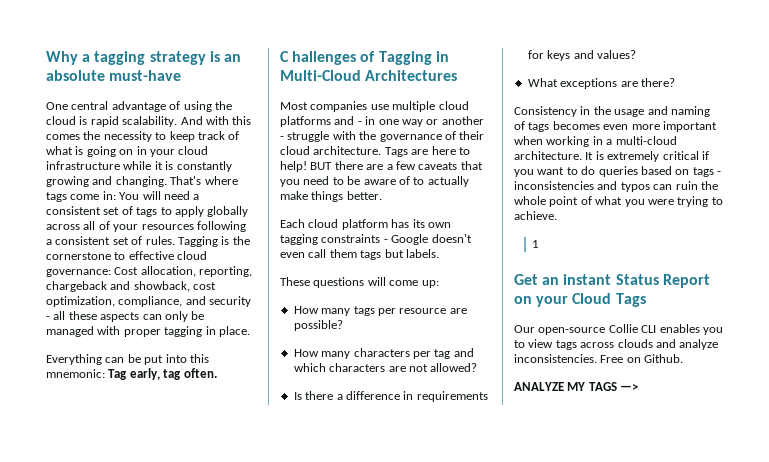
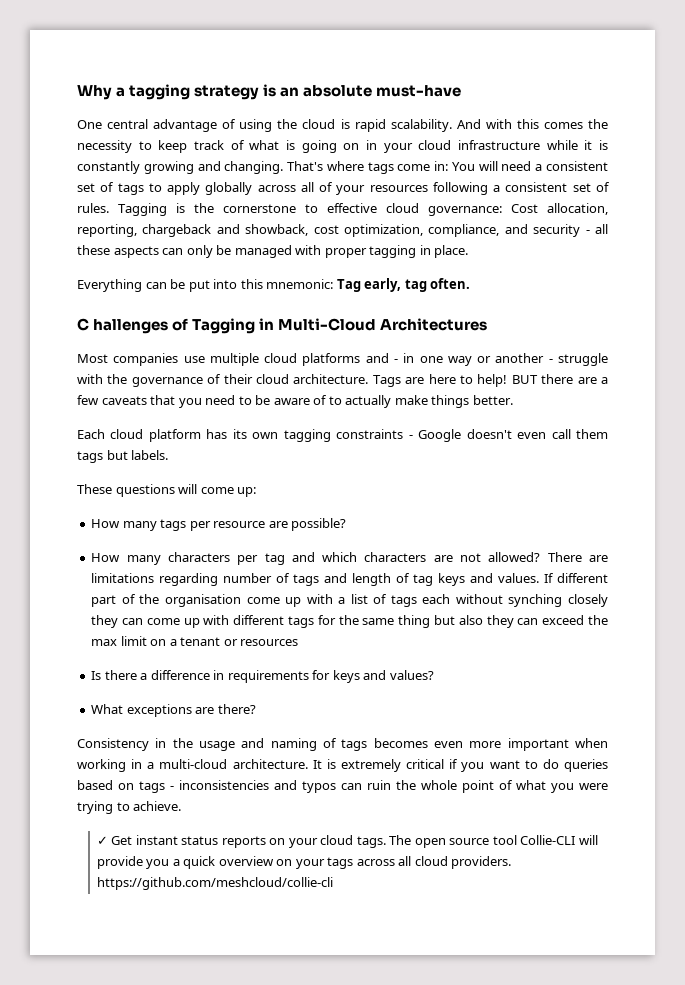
+ There are limitations regarding number of tags and length of tag keys and values. If different part of the organisation come up with a list of tags each without synching closely they can come up with different tags for the same thing but also they can exceed the max limit on a tenant or resources
- 1
- Get an instant Status Report on your Cloud Tags
- Our open-source Collie CLI enables you to view tags across clouds and analyze inconsistencies. Free on Github.
- ANALYZE MY TAGS —>
+ ✓ Get instant status reports on your cloud tags. The open source tool Collie-CLI will provide you a quick overview on your tags across all cloud providers. https://github.com/meshcloud/collie-cli

